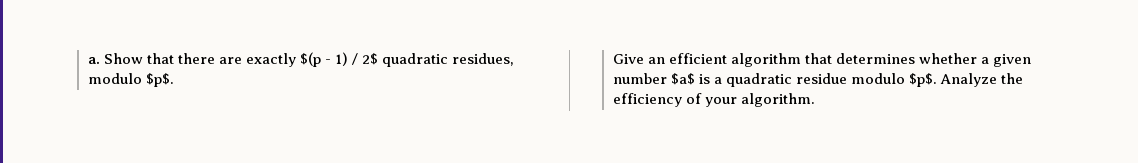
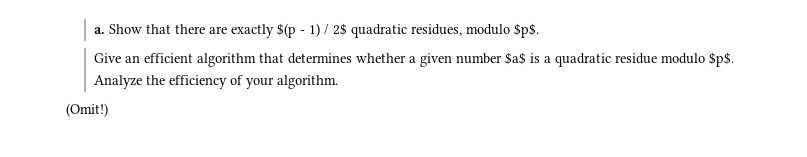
+ (Omit!)

